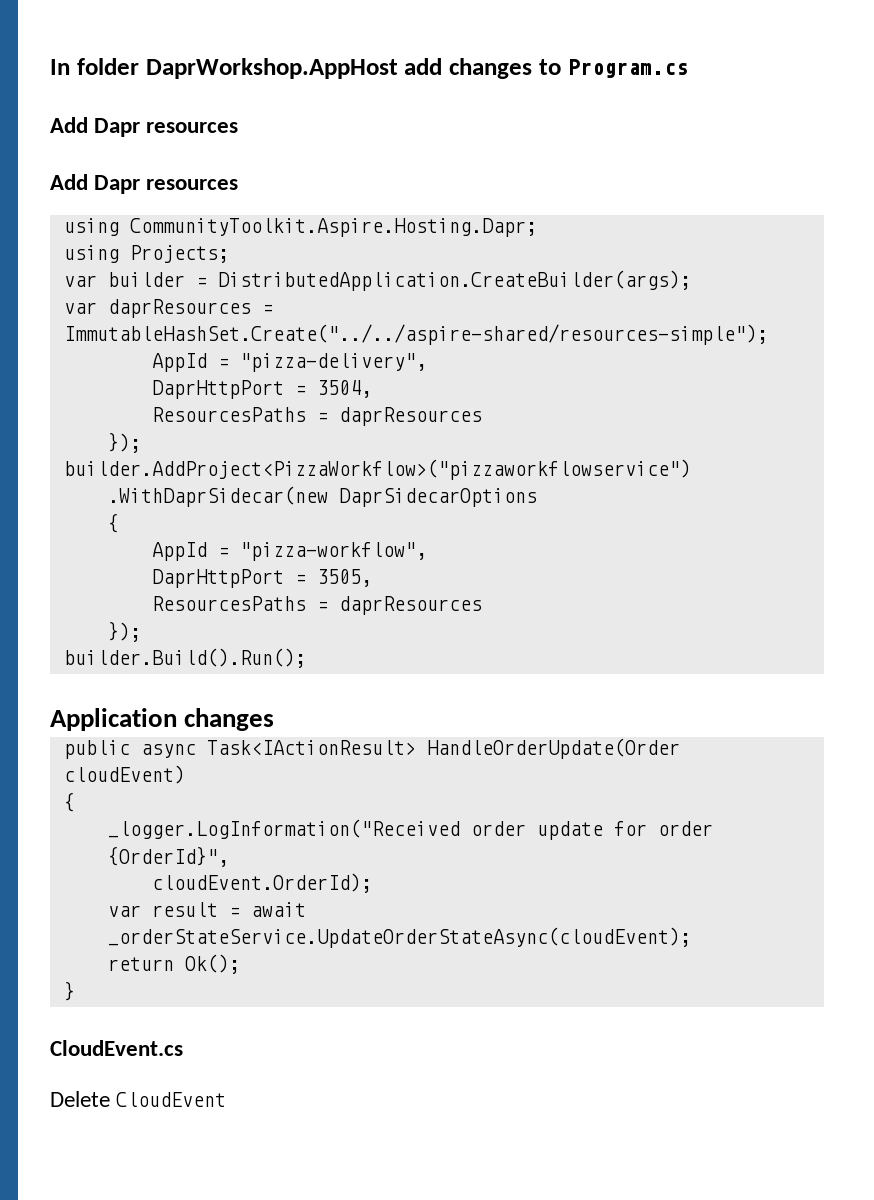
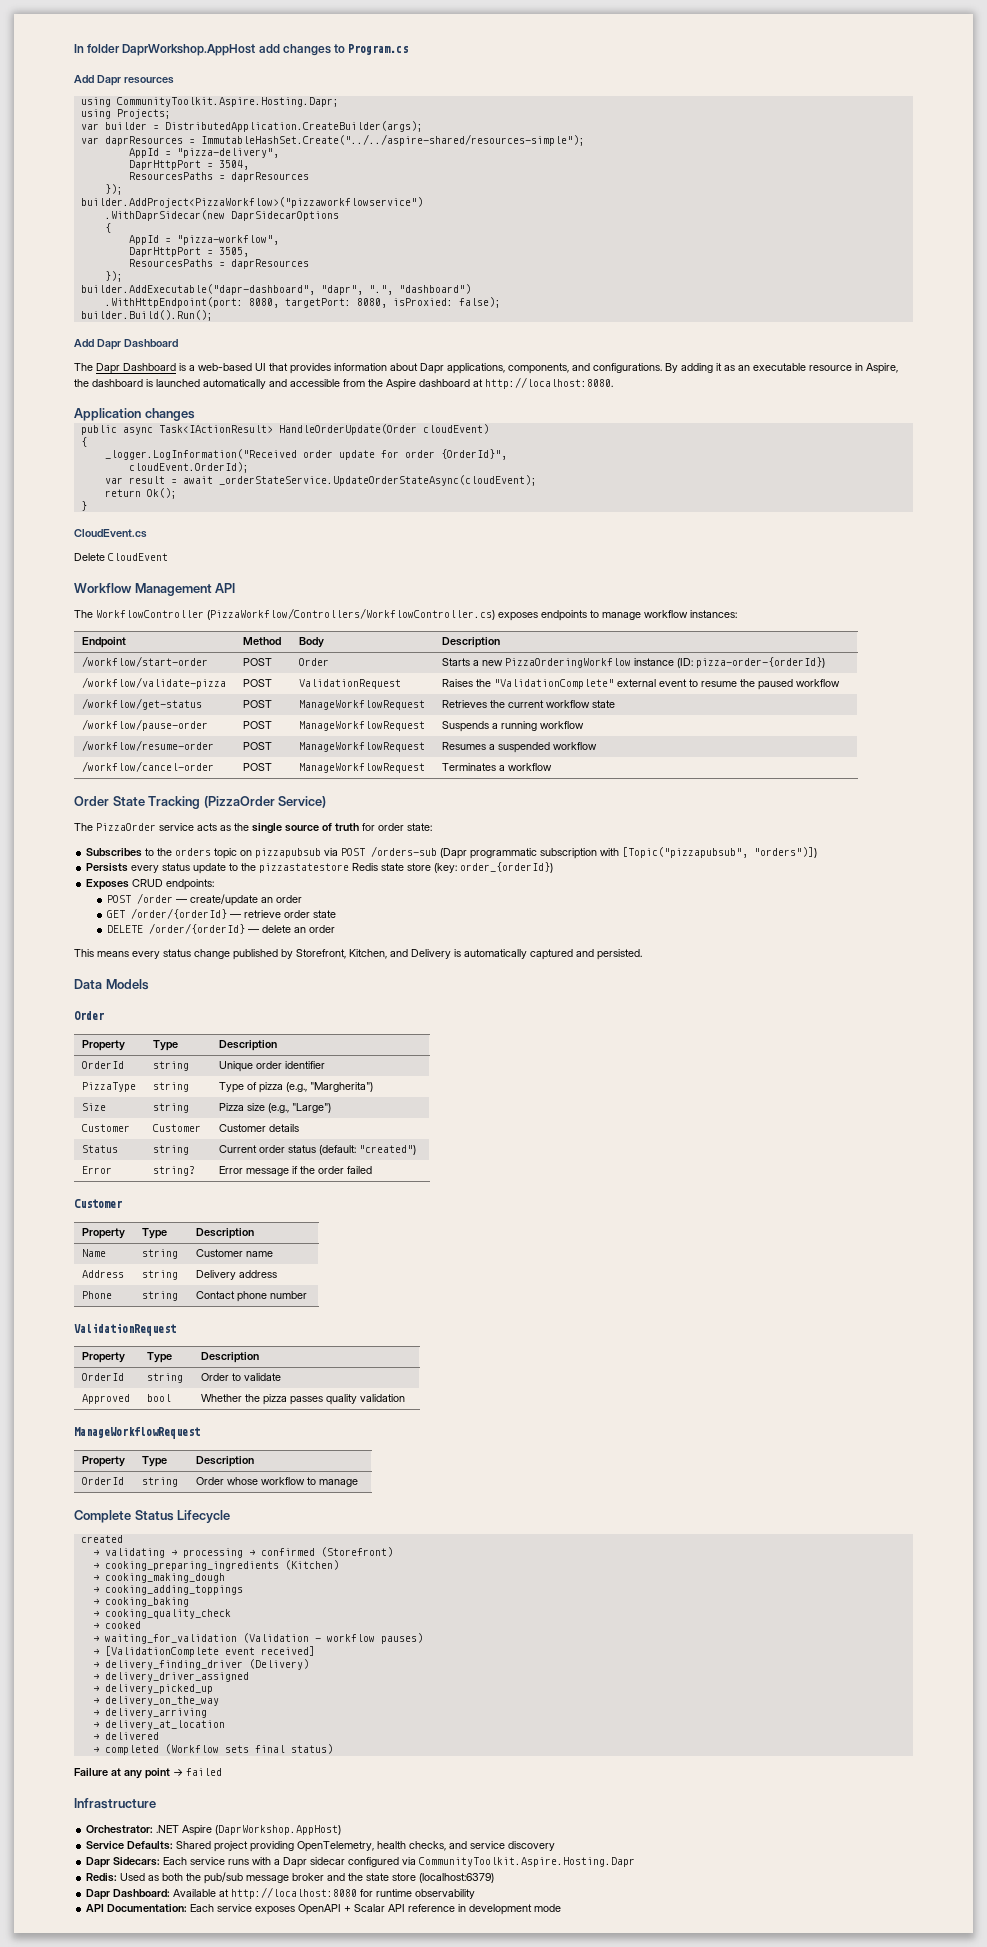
  In folder DaprWorkshop.AppHost add changes to Program.cs
- Add Dapr resources
+ builder.AddExecutable("dapr-dashboard", "dapr", ".", "dashboard")
+ .WithHttpEndpoint(port: 8080, targetPort: 8080, isProxied: false);
  builder.Build().Run();
+ Add Dapr Dashboard
+ The Dapr Dashboard is a web-based UI that provides information about Dapr applications, components, and configurations. By adding it as an executable resource in Aspire, the dashboard is launched automatically and accessible from the Aspire dashboard at http://localhost:8080.
+ Workflow Management API
+ The WorkflowController (PizzaWorkflow/Controllers/WorkflowController.cs) exposes endpoints to manage workflow instances:
+ Endpoint | Method | Body | Description
+ /workflow/start-order | POST | Order | Starts a new PizzaOrderingWorkflow instance (ID: pizza-order-{orderId})
+ /workflow/validate-pizza | POST | ValidationRequest | Raises the "ValidationComplete" external event to resume the paused workflow
+ /workflow/get-status | POST | ManageWorkflowRequest | Retrieves the current workflow state
+ /workflow/pause-order | POST | ManageWorkflowRequest | Suspends a running workflow
+ /workflow/resume-order | POST | ManageWorkflowRequest | Resumes a suspended workflow
+ /workflow/cancel-order | POST | ManageWorkflowRequest | Terminates a workflow
+ Order State Tracking (PizzaOrder Service)
+ The PizzaOrder service acts as the single source of truth for order state:
+ Subscribes to the orders topic on pizzapubsub via POST /orders-sub (Dapr programmatic subscription with [Topic("pizzapubsub", "orders")])
+ Persists every status update to the pizzastatestore Redis state store (key: order_{orderId})
+ Exposes CRUD endpoints:
+ POST /order — create/update an order
+ GET /order/{orderId} — retrieve order state
+ DELETE /order/{orderId} — delete an order
+ This means every status change published by Storefront, Kitchen, and Delivery is automatically captured and persisted.
+ Data Models
+ Order
+ Property | Type | Description
+ OrderId | string | Unique order identifier
+ PizzaType | string | Type of pizza (e.g., "Margherita")
+ Size | string | Pizza size (e.g., "Large")
+ Customer | Customer | Customer details
+ Status | string | Current order status (default: "created")
+ Error | string? | Error message if the order failed
+ Customer
+ Property | Type | Description
+ Name | string | Customer name
+ Address | string | Delivery address
+ Phone | string | Contact phone number
+ ValidationRequest
+ Property | Type | Description
+ OrderId | string | Order to validate
+ Approved | bool | Whether the pizza passes quality validation
+ ManageWorkflowRequest
+ Property | Type | Description
+ OrderId | string | Order whose workflow to manage
+ Complete Status Lifecycle
+ created
+ → validating → processing → confirmed (Storefront)
+ → cooking_preparing_ingredients (Kitchen)
+ → cooking_making_dough
+ → cooking_adding_toppings
+ → cooking_baking
+ → cooking_quality_check
+ → cooked
+ → waiting_for_validation (Validation — workflow pauses)
+ → [ValidationComplete event received]
+ → delivery_finding_driver (Delivery)
+ → delivery_driver_assigned
+ → delivery_picked_up
+ → delivery_on_the_way
+ → delivery_arriving
+ → delivery_at_location
+ → delivered
+ → completed (Workflow sets final status)
+ Failure at any point → failed
+ Infrastructure
+ Orchestrator: .NET Aspire (DaprWorkshop.AppHost)
+ Service Defaults: Shared project providing OpenTelemetry, health checks, and service discovery
+ Dapr Sidecars: Each service runs with a Dapr sidecar configured via CommunityToolkit.Aspire.Hosting.Dapr
+ Redis: Used as both the pub/sub message broker and the state store (localhost:6379)
+ Dapr Dashboard: Available at http://localhost:8080 for runtime observability
+ API Documentation: Each service exposes OpenAPI + Scalar API reference in development mode

